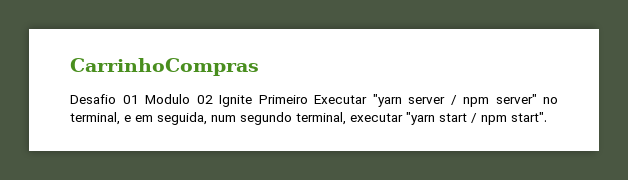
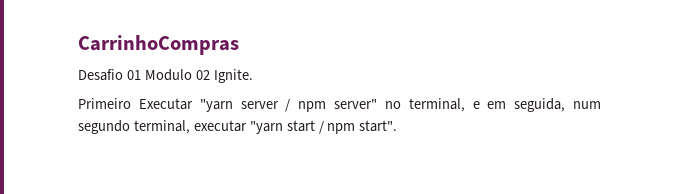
- Desafio 01 Modulo 02 Ignite Primeiro Executar "yarn server / npm server" no terminal, e em seguida, num segundo terminal, executar "yarn start / npm start".
+ Desafio 01 Modulo 02 Ignite.
+ Primeiro Executar "yarn server / npm server" no terminal, e em seguida, num segundo terminal, executar "yarn start / npm start".

